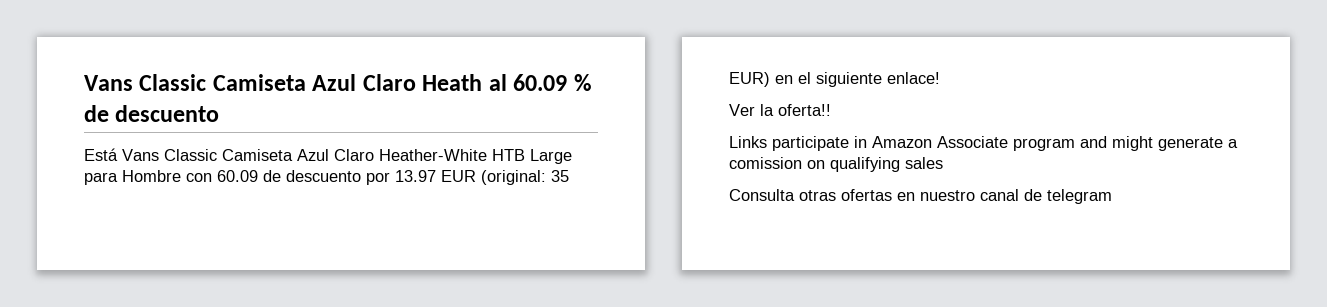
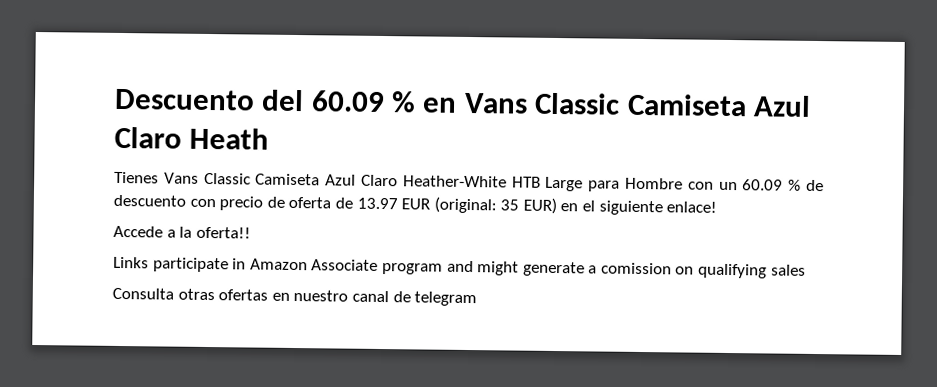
- Vans Classic Camiseta Azul Claro Heath al 60.09 % de descuento
- Está Vans Classic Camiseta Azul Claro Heather-White HTB Large para Hombre con 60.09 de descuento por 13.97 EUR (original: 35 EUR) en el siguiente enlace!
+ Descuento del 60.09 % en Vans Classic Camiseta Azul Claro Heath
+ Tienes Vans Classic Camiseta Azul Claro Heather-White HTB Large para Hombre con un 60.09 % de descuento con precio de oferta de 13.97 EUR (original: 35 EUR) en el siguiente enlace!
- Ver la oferta!!
+ Accede a la oferta!!

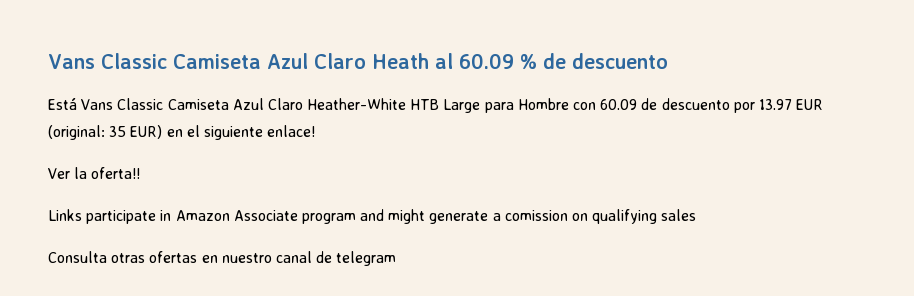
- Descuento del 60.09 % en Vans Classic Camiseta Azul Claro Heath
- Tienes Vans Classic Camiseta Azul Claro Heather-White HTB Large para Hombre con un 60.09 % de descuento con precio de oferta de 13.97 EUR (original: 35 EUR) en el siguiente enlace!
+ Vans Classic Camiseta Azul Claro Heath al 60.09 % de descuento
+ Está Vans Classic Camiseta Azul Claro Heather-White HTB Large para Hombre con 60.09 de descuento por 13.97 EUR (original: 35 EUR) en el siguiente enlace!
- Accede a la oferta!!
+ Ver la oferta!!

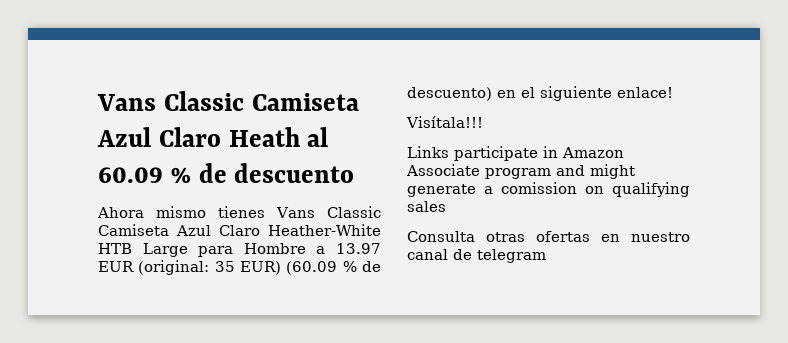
- Está Vans Classic Camiseta Azul Claro Heather-White HTB Large para Hombre con 60.09 de descuento por 13.97 EUR (original: 35 EUR) en el siguiente enlace!
+ Ahora mismo tienes Vans Classic Camiseta Azul Claro Heather-White HTB Large para Hombre a 13.97 EUR (original: 35 EUR) (60.09 % de descuento) en el siguiente enlace!
- Ver la oferta!!
+ Visítala!!!

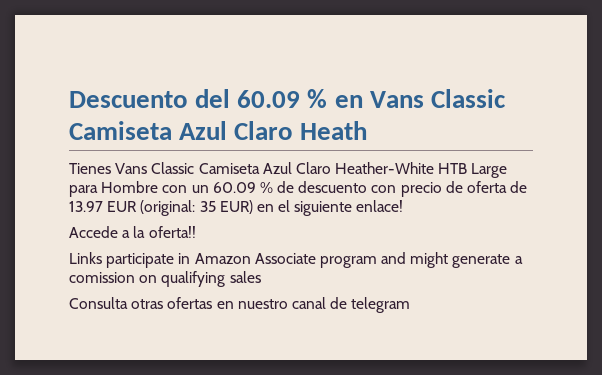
- Vans Classic Camiseta Azul Claro Heath al 60.09 % de descuento
- Ahora mismo tienes Vans Classic Camiseta Azul Claro Heather-White HTB Large para Hombre a 13.97 EUR (original: 35 EUR) (60.09 % de descuento) en el siguiente enlace!
+ Descuento del 60.09 % en Vans Classic Camiseta Azul Claro Heath
+ Tienes Vans Classic Camiseta Azul Claro Heather-White HTB Large para Hombre con un 60.09 % de descuento con precio de oferta de 13.97 EUR (original: 35 EUR) en el siguiente enlace!
- Visítala!!!
+ Accede a la oferta!!

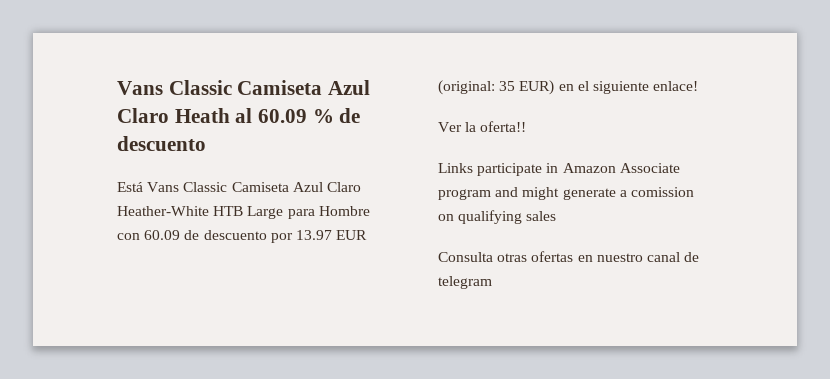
- Descuento del 60.09 % en Vans Classic Camiseta Azul Claro Heath
- Tienes Vans Classic Camiseta Azul Claro Heather-White HTB Large para Hombre con un 60.09 % de descuento con precio de oferta de 13.97 EUR (original: 35 EUR) en el siguiente enlace!
+ Vans Classic Camiseta Azul Claro Heath al 60.09 % de descuento
+ Está Vans Classic Camiseta Azul Claro Heather-White HTB Large para Hombre con 60.09 de descuento por 13.97 EUR (original: 35 EUR) en el siguiente enlace!
- Accede a la oferta!!
+ Ver la oferta!!

